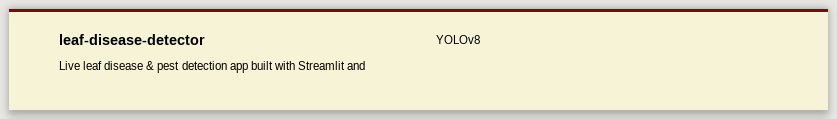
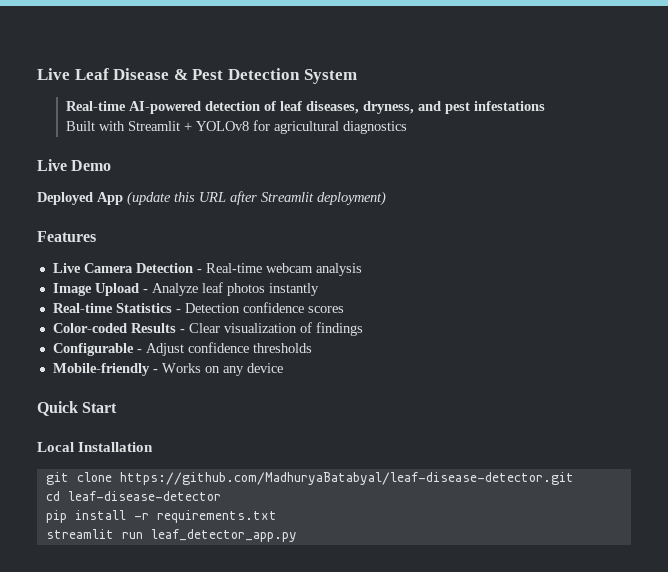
- leaf-disease-detector
- Live leaf disease & pest detection app built with Streamlit and YOLOv8
+ Live Leaf Disease & Pest Detection System
+ Real-time AI-powered detection of leaf diseases, dryness, and pest infestations
+ Built with Streamlit + YOLOv8 for agricultural diagnostics
+ Live Demo
+ Deployed App (update this URL after Streamlit deployment)
+ Features
+ Live Camera Detection - Real-time webcam analysis
+ Image Upload - Analyze leaf photos instantly
+ Real-time Statistics - Detection confidence scores
+ Color-coded Results - Clear visualization of findings
+ Configurable - Adjust confidence thresholds
+ Mobile-friendly - Works on any device
+ Quick Start
+ Local Installation
+ git clone https://github.com/MadhuryaBatabyal/leaf-disease-detector.git
+ cd leaf-disease-detector
+ pip install -r requirements.txt
+ streamlit run leaf_detector_app.py

